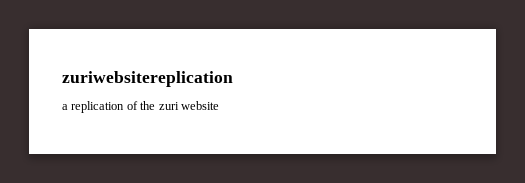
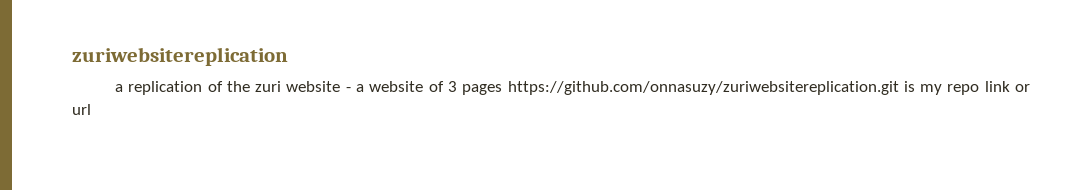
- a replication of the zuri website
+ a replication of the zuri website - a website of 3 pages https://github.com/onnasuzy/zuriwebsitereplication.git is my repo link or url

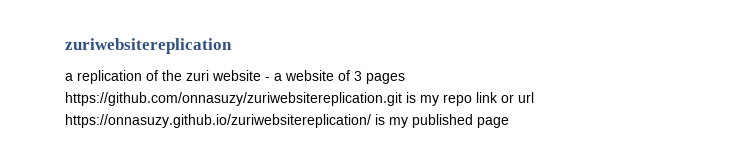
- a replication of the zuri website - a website of 3 pages https://github.com/onnasuzy/zuriwebsitereplication.git is my repo link or url
+ a replication of the zuri website - a website of 3 pages https://github.com/onnasuzy/zuriwebsitereplication.git is my repo link or url https://onnasuzy.github.io/zuriwebsitereplication/ is my published page

